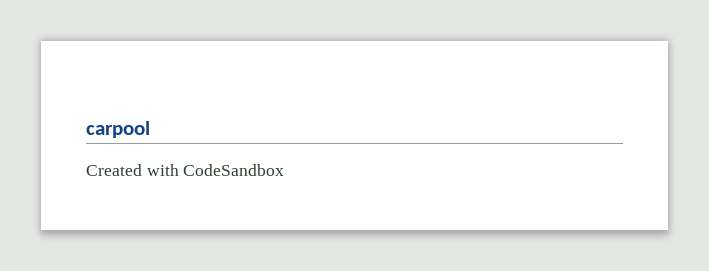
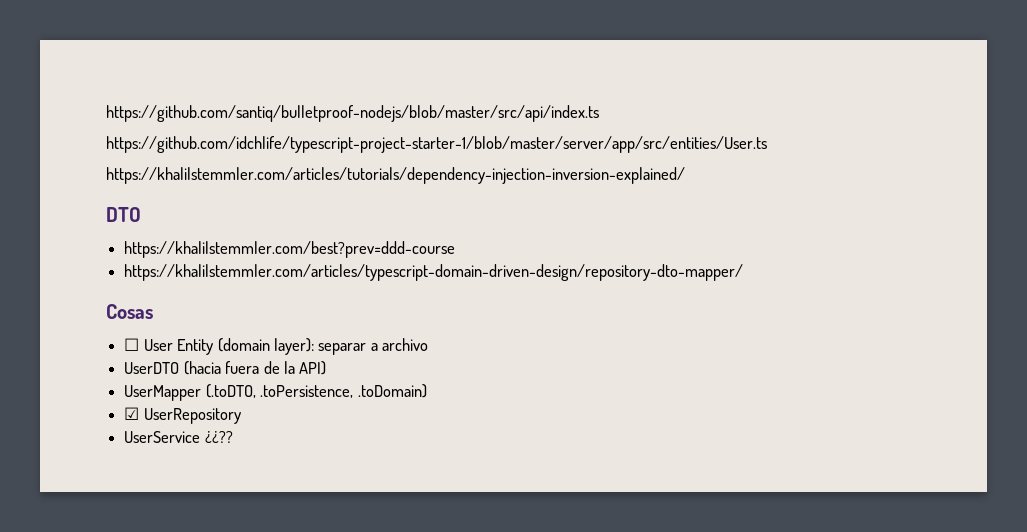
- carpool
- Created with CodeSandbox
+ https://github.com/santiq/bulletproof-nodejs/blob/master/src/api/index.ts
+ https://github.com/idchlife/typescript-project-starter-1/blob/master/server/app/src/entities/User.ts
+ https://khalilstemmler.com/articles/tutorials/dependency-injection-inversion-explained/
+ DTO
+ https://khalilstemmler.com/best?prev=ddd-course
+ https://khalilstemmler.com/articles/typescript-domain-driven-design/repository-dto-mapper/
+ Cosas
+ ☐ User Entity (domain layer): separar a archivo
+ UserDTO (hacia fuera de la API)
+ UserMapper (.toDTO, .toPersistence, .toDomain)
+ ☑ UserRepository
+ UserService ¿¿??

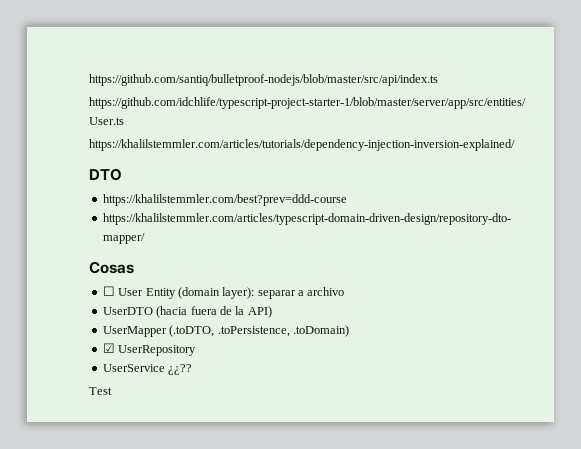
+ Test

